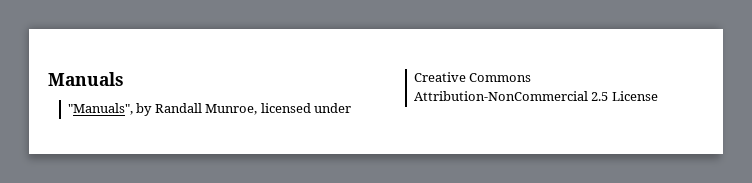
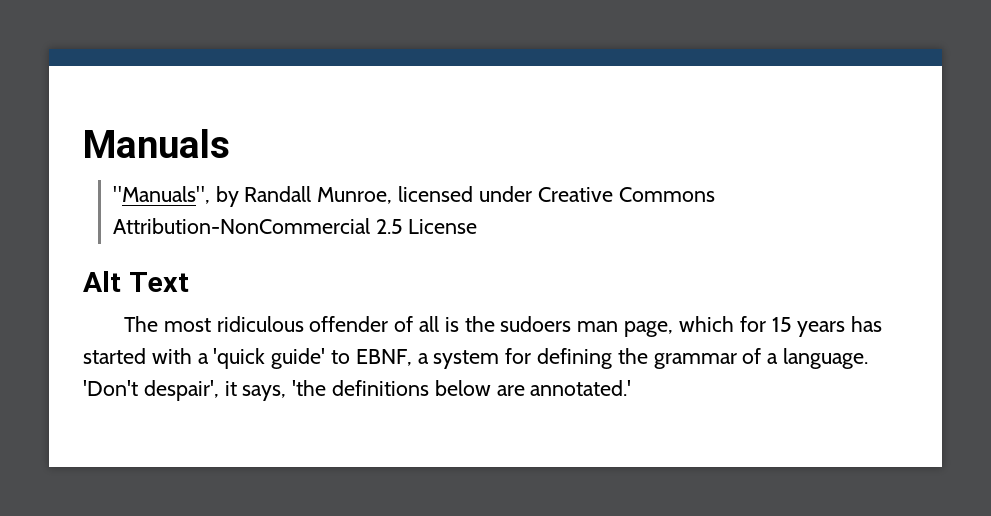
+ Alt Text
+ The most ridiculous offender of all is the sudoers man page, which for 15 years has started with a 'quick guide' to EBNF, a system for defining the grammar of a language. 'Don't despair', it says, 'the definitions below are annotated.'

